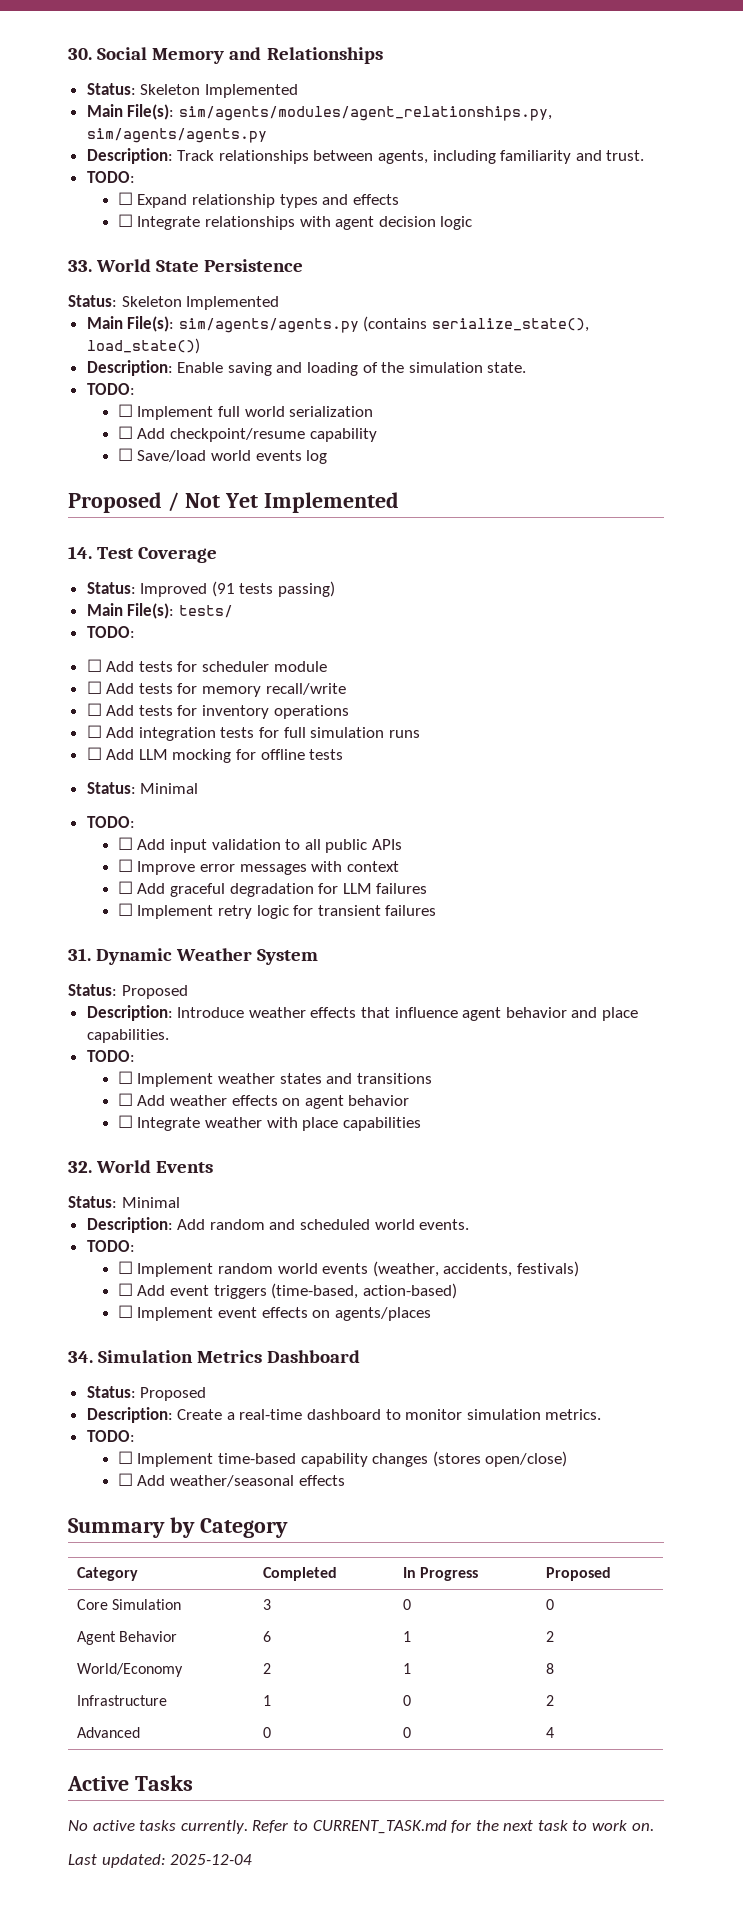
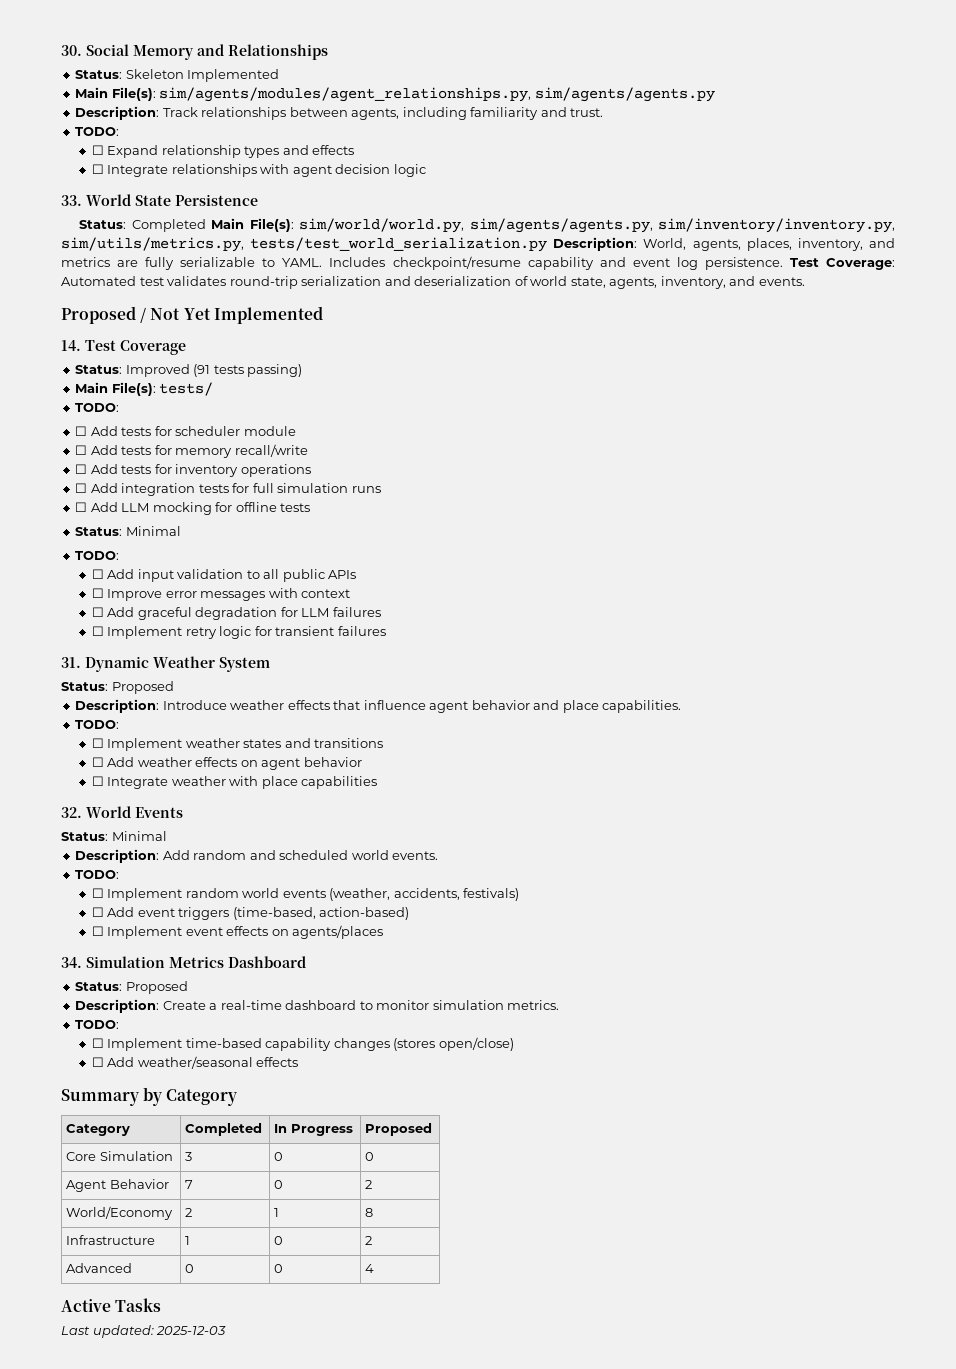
  33. World State Persistence
- Status: Skeleton Implemented
- Main File(s): sim/agents/agents.py (contains serialize_state(), load_state())
- Description: Enable saving and loading of the simulation state.
- TODO:
- ☐ Implement full world serialization
- ☐ Add checkpoint/resume capability
- ☐ Save/load world events log
+ Status: Completed Main File(s): sim/world/world.py, sim/agents/agents.py, sim/inventory/inventory.py, sim/utils/metrics.py, tests/test_world_serialization.py Description: World, agents, places, inventory, and metrics are fully serializable to YAML. Includes checkpoint/resume capability and event log persistence. Test Coverage: Automated test validates round-trip serialization and deserialization of world state, agents, inventory, and events.
- Agent Behavior | 6 | 1 | 2
+ Agent Behavior | 7 | 0 | 2
- No active tasks currently. Refer to CURRENT_TASK.md for the next task to work on.
- Last updated: 2025-12-04
+ Last updated: 2025-12-03

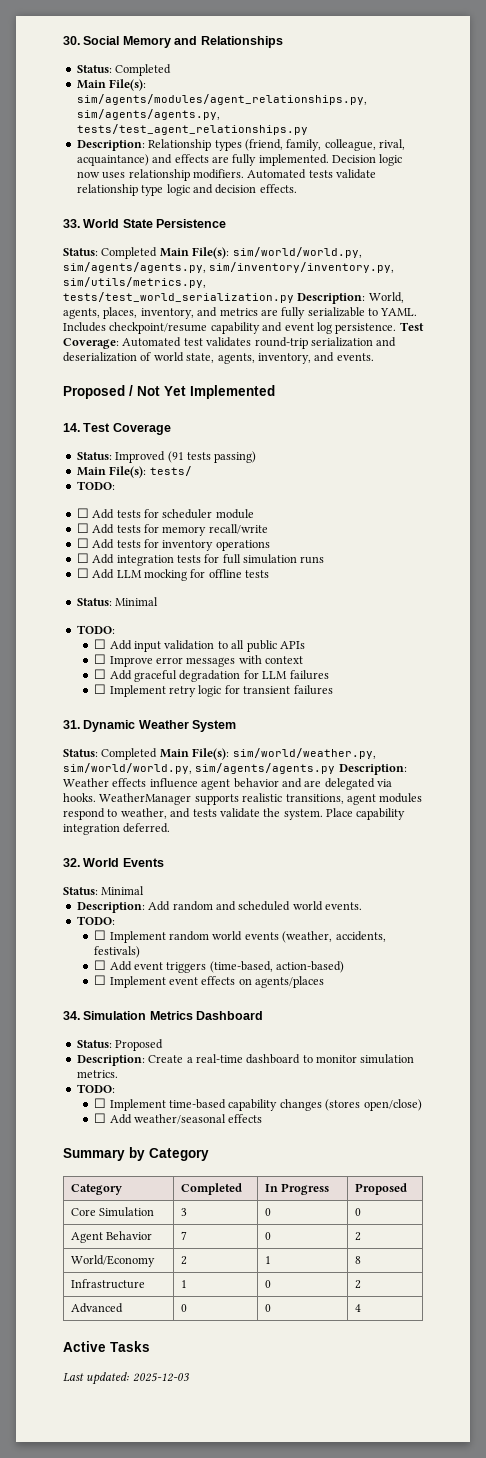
  30. Social Memory and Relationships
- Status: Skeleton Implemented
+ Status: Completed
- Main File(s): sim/agents/modules/agent_relationships.py, sim/agents/agents.py
- Description: Track relationships between agents, including familiarity and trust.
- TODO:
- ☐ Expand relationship types and effects
- ☐ Integrate relationships with agent decision logic
+ Main File(s): sim/agents/modules/agent_relationships.py, sim/agents/agents.py, tests/test_agent_relationships.py
+ Description: Relationship types (friend, family, colleague, rival, acquaintance) and effects are fully implemented. Decision logic now uses relationship modifiers. Automated tests validate relationship type logic and decision effects.
  31. Dynamic Weather System
- Status: Proposed
- Description: Introduce weather effects that influence agent behavior and place capabilities.
- TODO:
- ☐ Implement weather states and transitions
- ☐ Add weather effects on agent behavior
- ☐ Integrate weather with place capabilities
+ Status: Completed Main File(s): sim/world/weather.py, sim/world/world.py, sim/agents/agents.py Description: Weather effects influence agent behavior and are delegated via hooks. WeatherManager supports realistic transitions, agent modules respond to weather, and tests validate the system. Place capability integration deferred.

